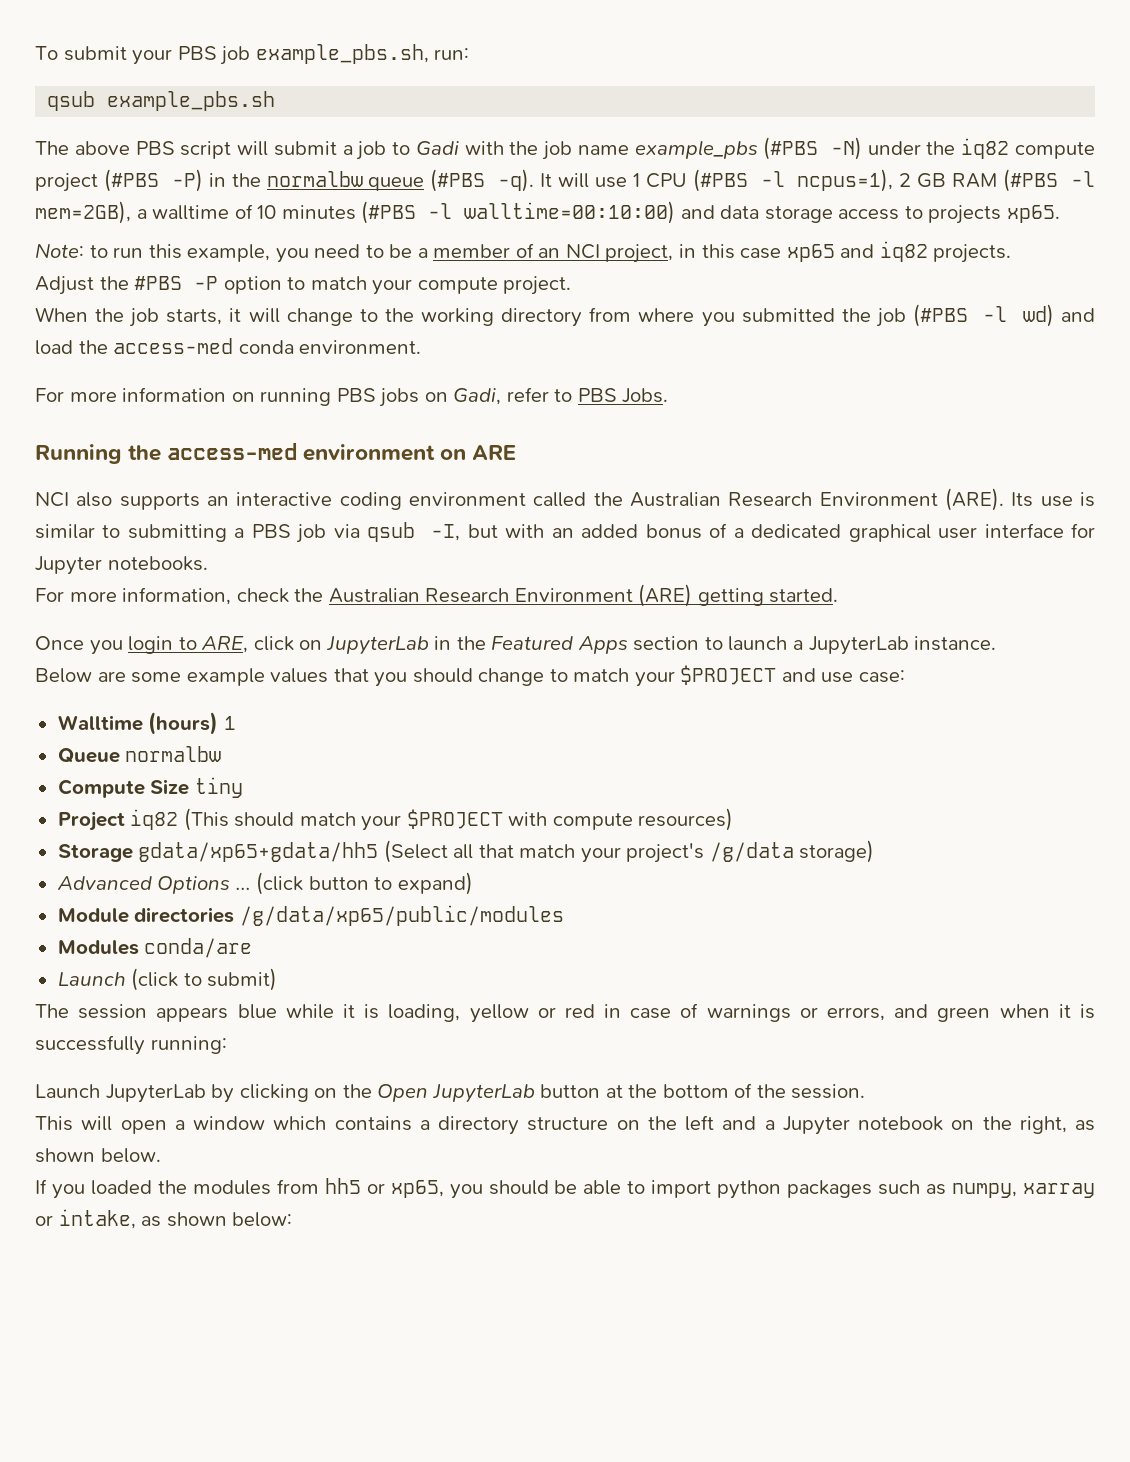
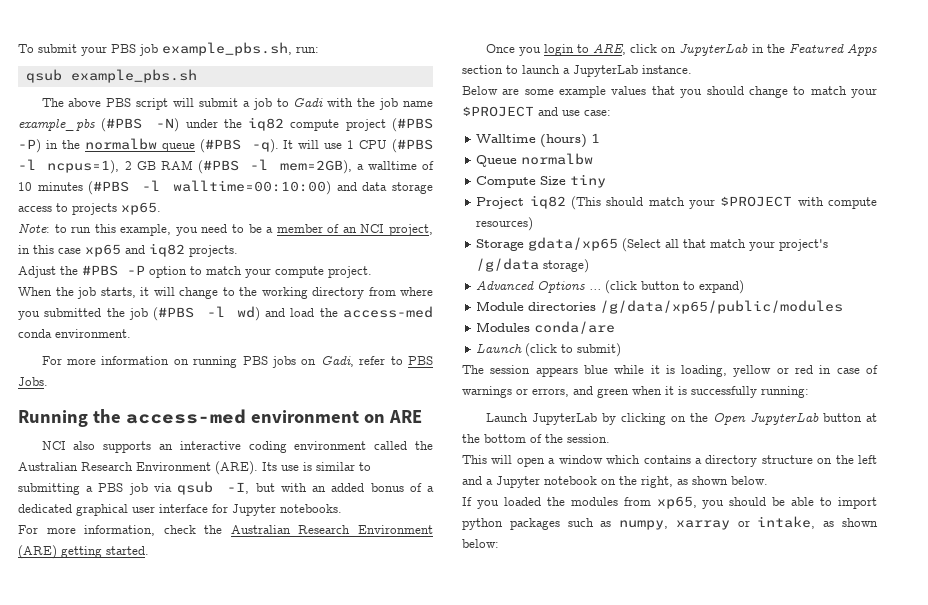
- Storage gdata/xp65+gdata/hh5 (Select all that match your project's /g/data storage)
+ Storage gdata/xp65 (Select all that match your project's /g/data storage)
- If you loaded the modules from hh5 or xp65, you should be able to import python packages such as numpy, xarray or intake, as shown below:
+ If you loaded the modules from xp65, you should be able to import python packages such as numpy, xarray or intake, as shown below:

